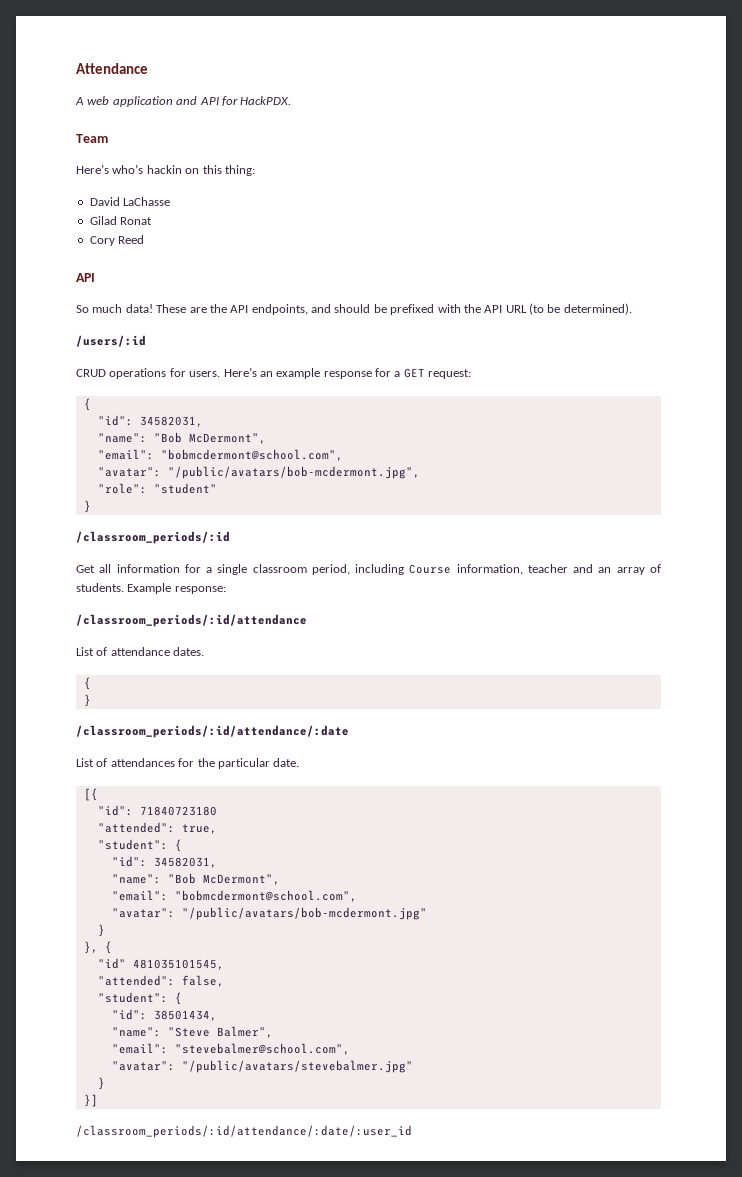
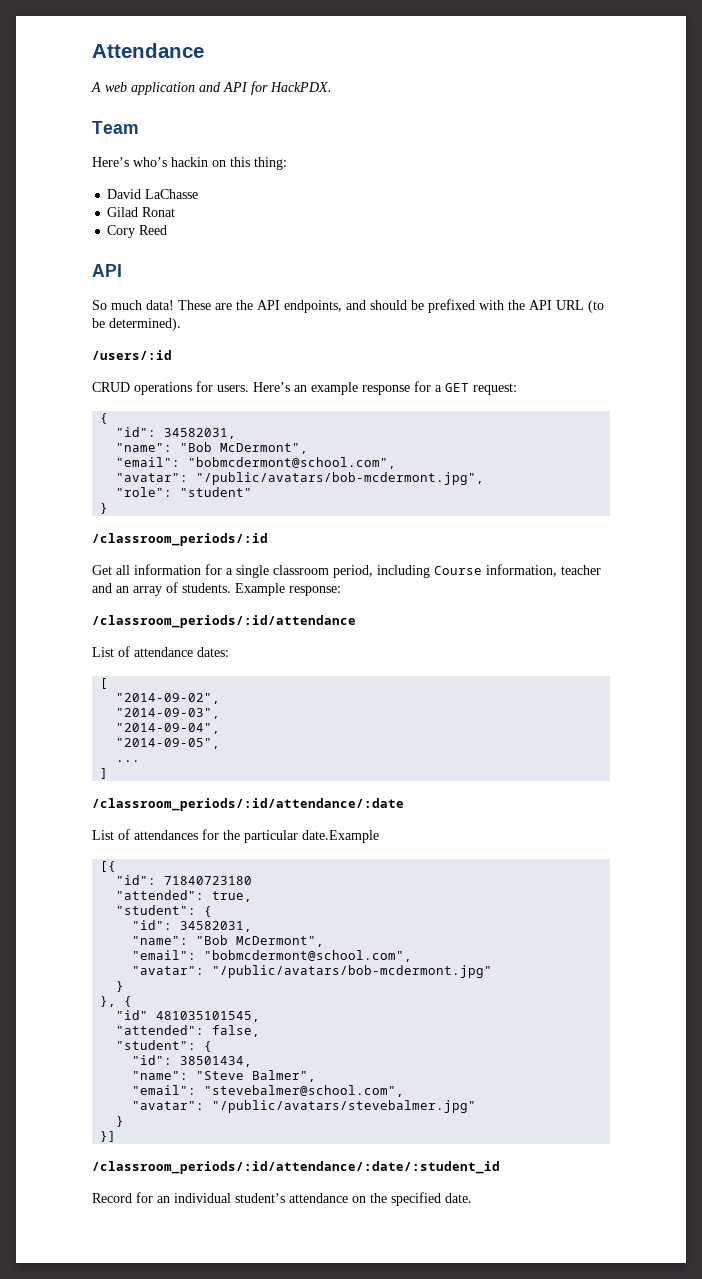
- List of attendance dates.
- {
- }
+ List of attendance dates:
+ [
+ "2014-09-02",
+ "2014-09-03",
+ "2014-09-04",
+ "2014-09-05",
+ ...
+ ]
- List of attendances for the particular date.
+ List of attendances for the particular date.Example
- /classroom_periods/:id/attendance/:date/:user_id
+ /classroom_periods/:id/attendance/:date/:student_id
+ Record for an individual student’s attendance on the specified date.

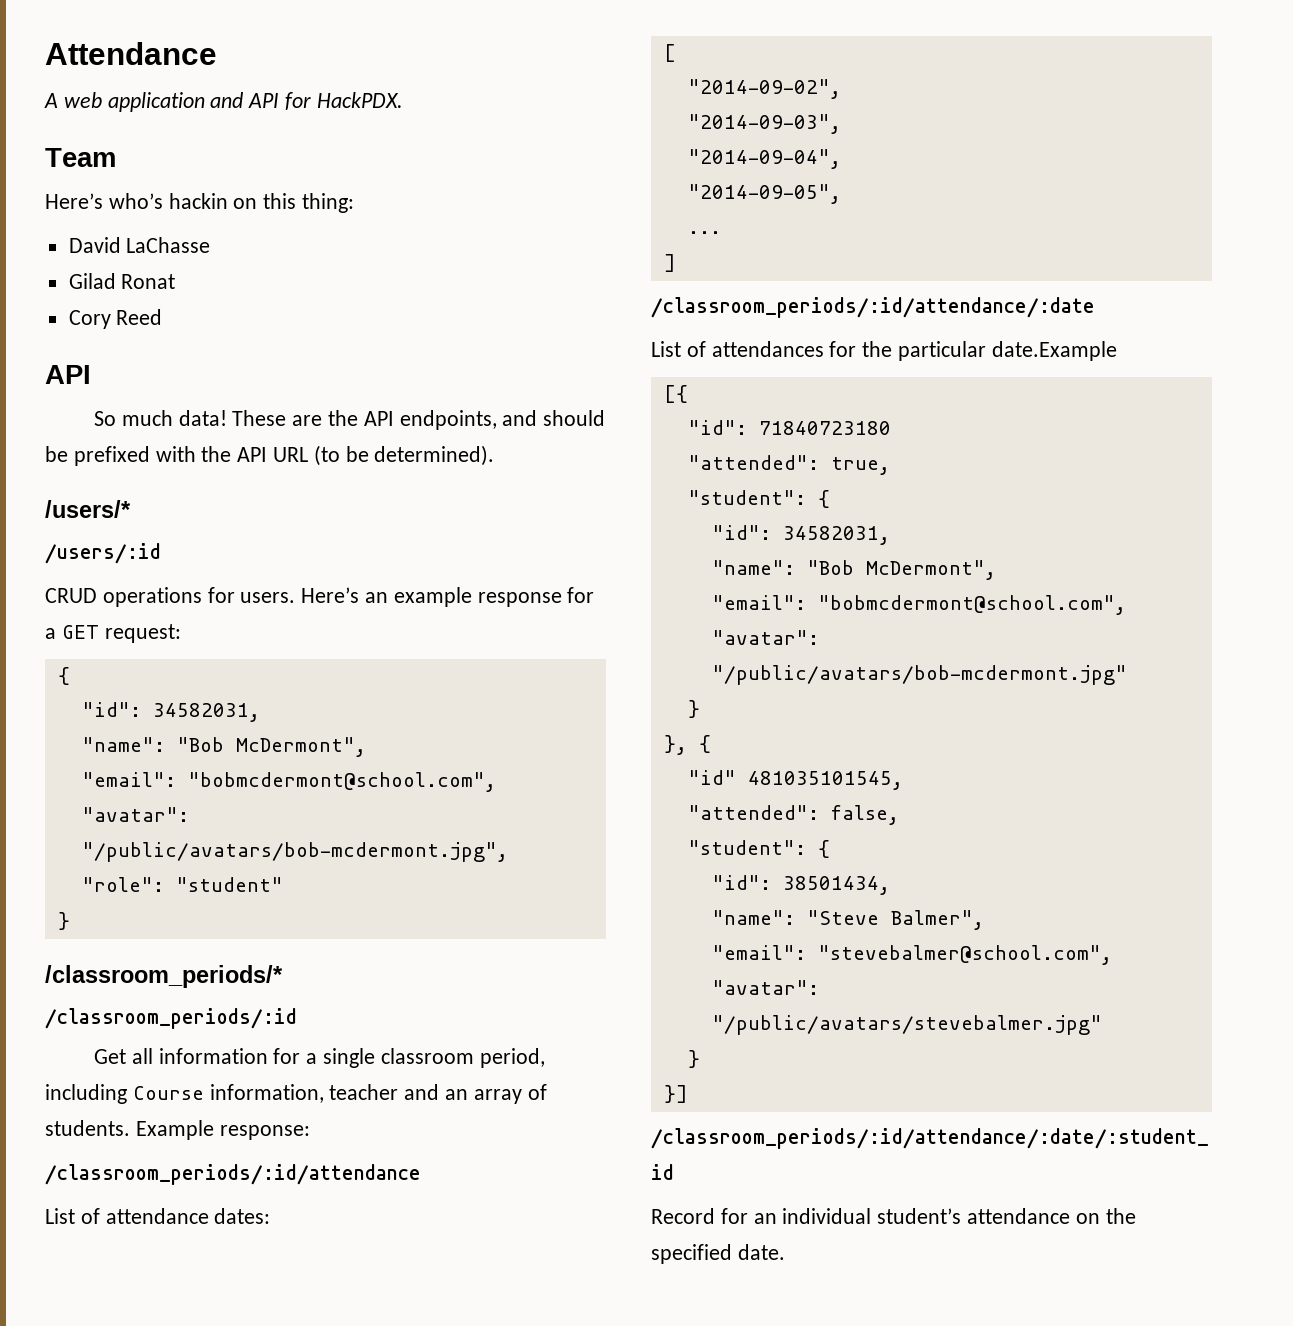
+ /users/*
+ /classroom_periods/*

